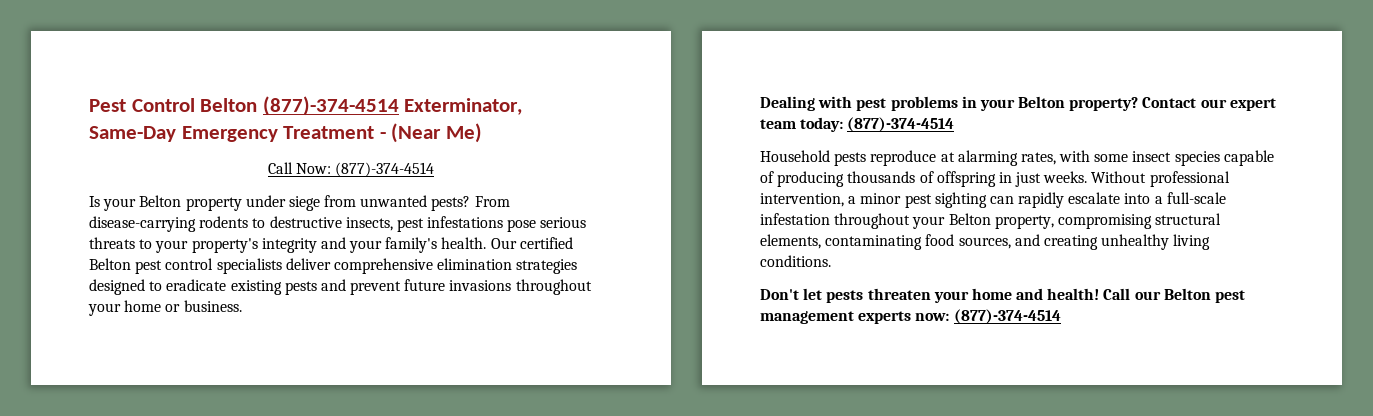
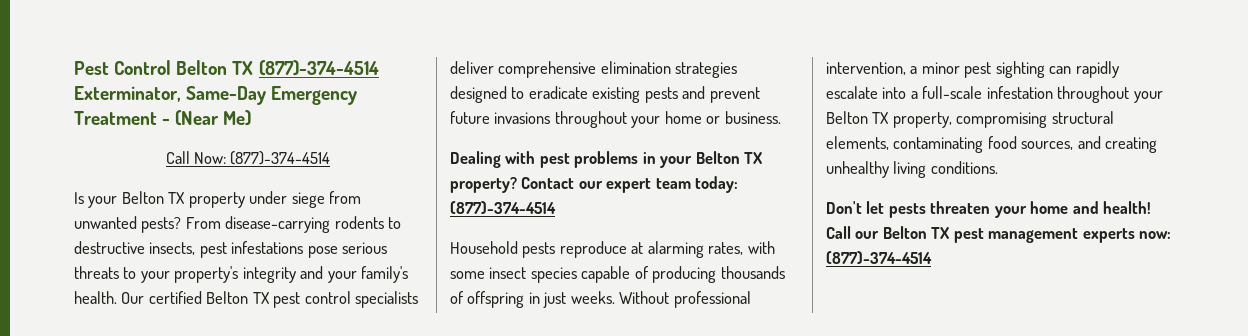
- Pest Control Belton (877)-374-4514 Exterminator, Same-Day Emergency Treatment - (Near Me)
+ Pest Control Belton TX (877)-374-4514 Exterminator, Same-Day Emergency Treatment - (Near Me)
- Is your Belton property under siege from unwanted pests?
+ Is your Belton TX property under siege from unwanted pests?
- Our certified Belton pest control specialists deliver comprehensive elimination strategies designed to eradicate existing pests and prevent future invasions throughout your home or business.
+ Our certified Belton TX pest control specialists deliver comprehensive elimination strategies designed to eradicate existing pests and prevent future invasions throughout your home or business.
- Dealing with pest problems in your Belton property?
+ Dealing with pest problems in your Belton TX property?
- Without professional intervention, a minor pest sighting can rapidly escalate into a full-scale infestation throughout your Belton property, compromising structural elements, contaminating food sources, and creating unhealthy living conditions.
+ Without professional intervention, a minor pest sighting can rapidly escalate into a full-scale infestation throughout your Belton TX property, compromising structural elements, contaminating food sources, and creating unhealthy living conditions.
- Call our Belton pest management experts now: (877)-374-4514
+ Call our Belton TX pest management experts now: (877)-374-4514

